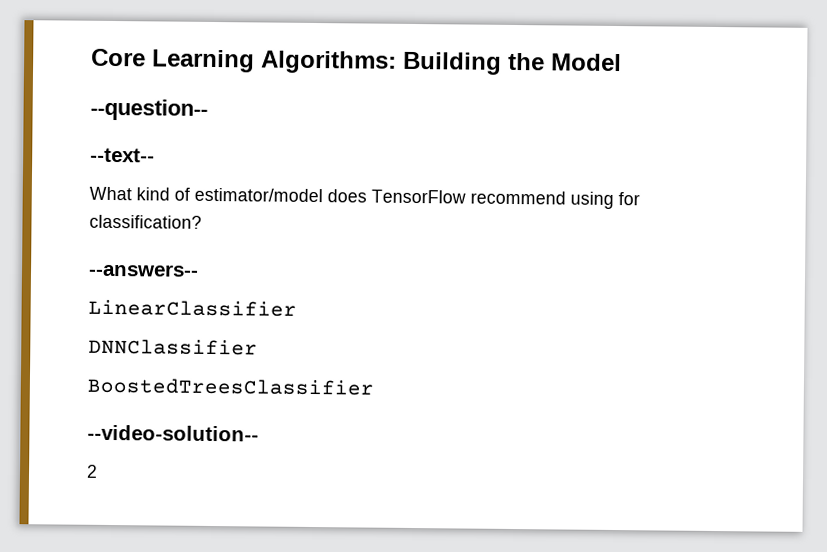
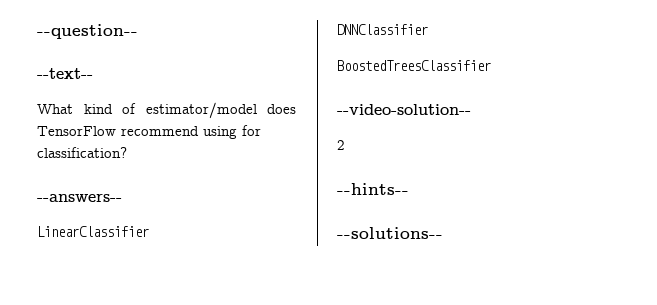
- Core Learning Algorithms: Building the Model
+ --hints--
+ --solutions--

